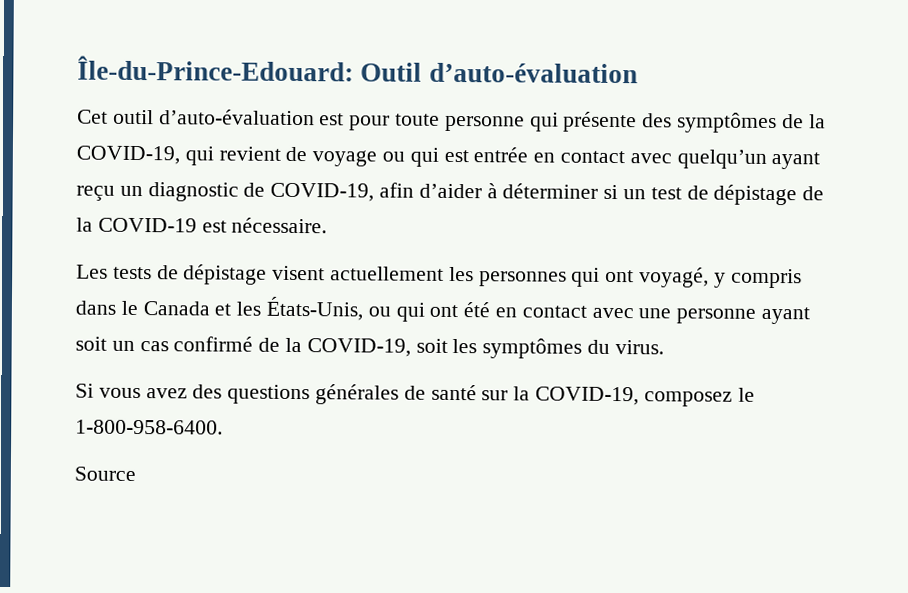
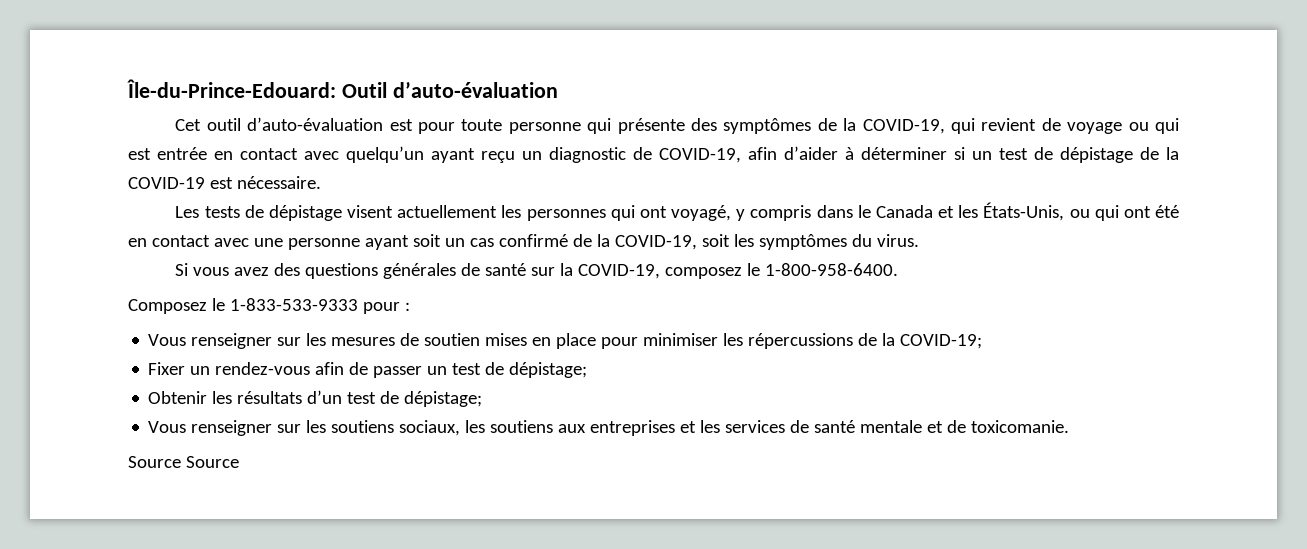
- Source
+ Composez le 1-833-533-9333 pour :
+ Vous renseigner sur les mesures de soutien mises en place pour minimiser les répercussions de la COVID-19;
+ Fixer un rendez-vous afin de passer un test de dépistage;
+ Obtenir les résultats d’un test de dépistage;
+ Vous renseigner sur les soutiens sociaux, les soutiens aux entreprises et les services de santé mentale et de toxicomanie.
+ Source Source

